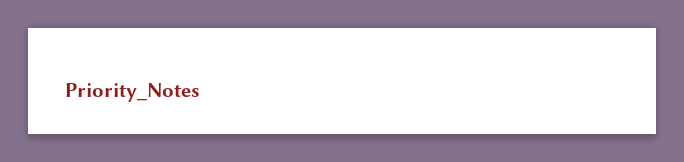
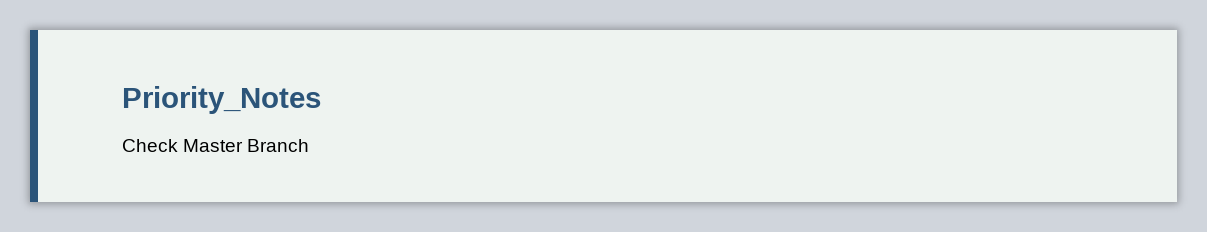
+ Check Master Branch

